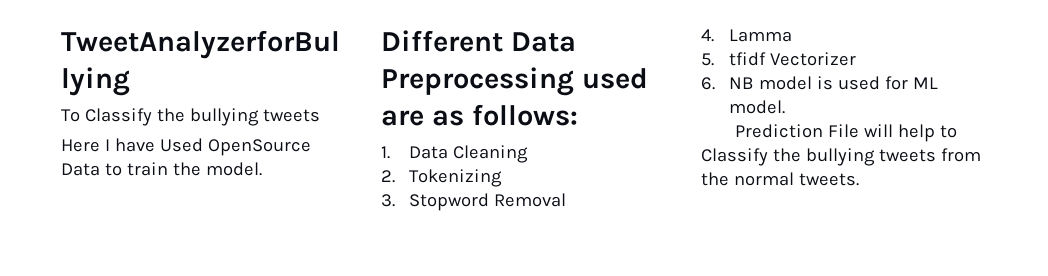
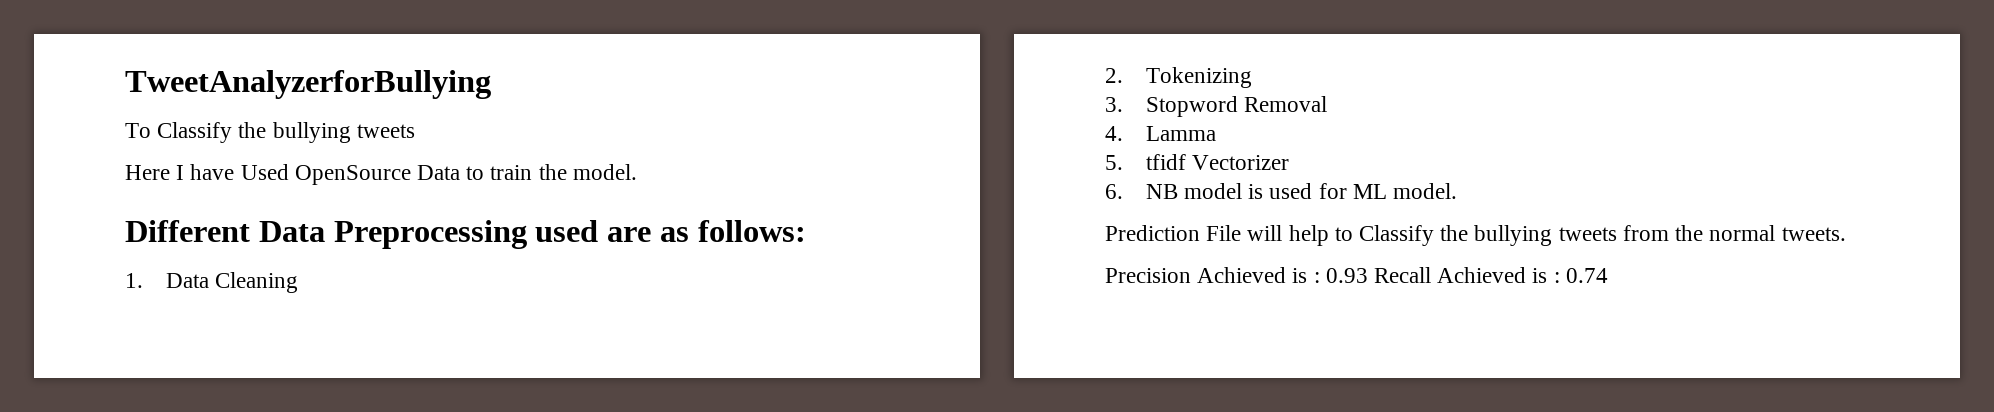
+ Precision Achieved is : 0.93 Recall Achieved is : 0.74

